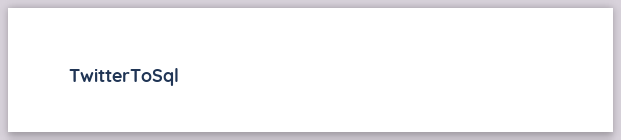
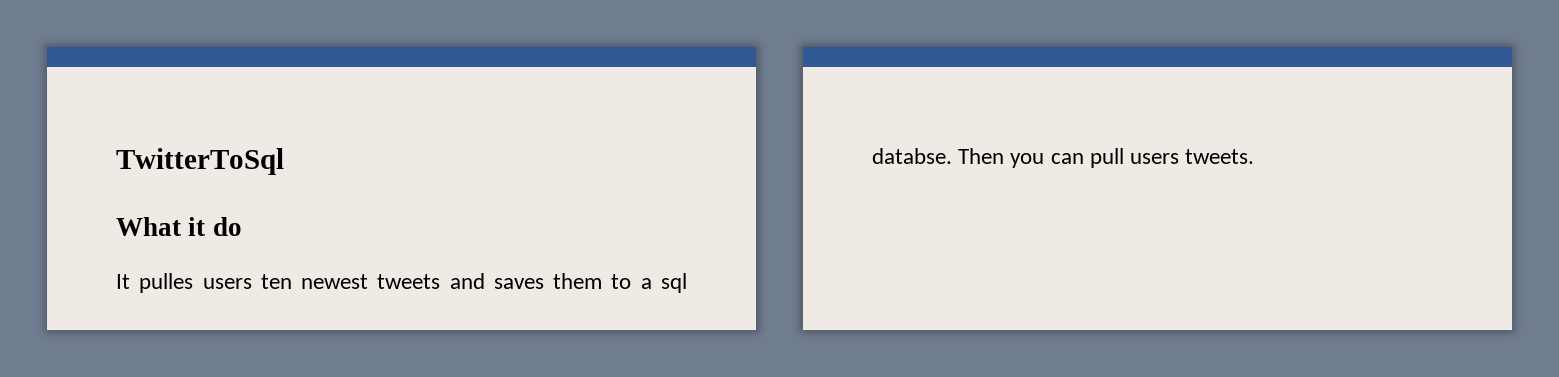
+ What it do
+ It pulles users ten newest tweets and saves them to a sql databse. Then you can pull users tweets.

